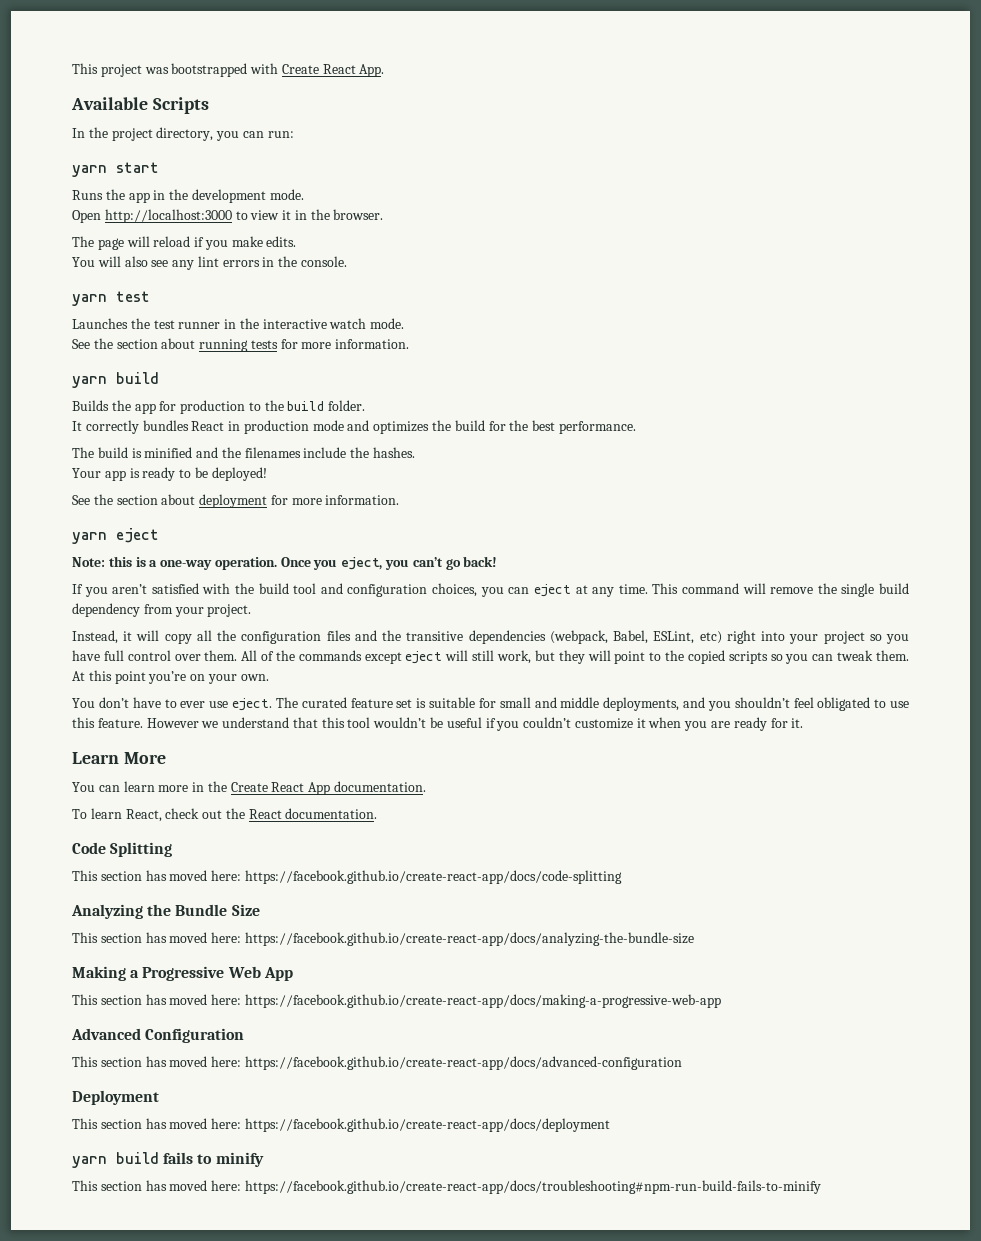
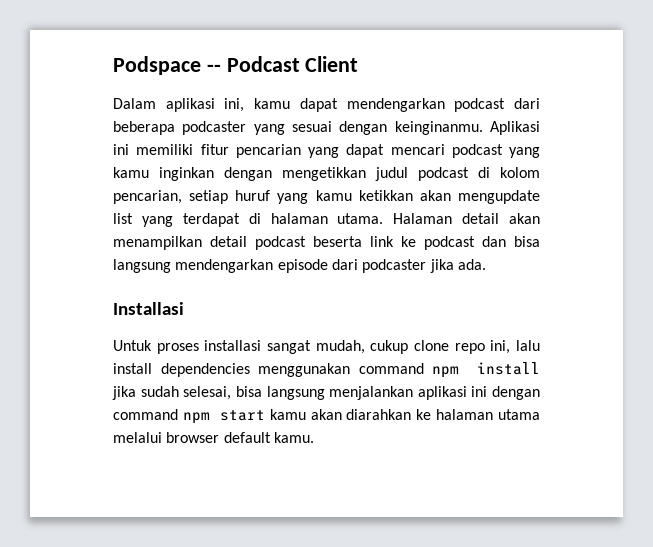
- This project was bootstrapped with Create React App.
- Available Scripts
- In the project directory, you can run:
- yarn start
- Runs the app in the development mode.
- Open http://localhost:3000 to view it in the browser.
- The page will reload if you make edits.
- You will also see any lint errors in the console.
- yarn test
- Launches the test runner in the interactive watch mode.
- See the section about running tests for more information.
- yarn build
- Builds the app for production to the build folder.
- It correctly bundles React in production mode and optimizes the build for the best performance.
- The build is minified and the filenames include the hashes.
- Your app is ready to be deployed!
- See the section about deployment for more information.
- yarn eject
- Note: this is a one-way operation. Once you eject, you can’t go back!
- If you aren’t satisfied with the build tool and configuration choices, you can eject at any time. This command will remove the single build dependency from your project.
- Instead, it will copy all the configuration files and the transitive dependencies (webpack, Babel, ESLint, etc) right into your project so you have full control over them. All of the commands except eject will still work, but they will point to the copied scripts so you can tweak them. At this point you’re on your own.
- You don’t have to ever use eject. The curated feature set is suitable for small and middle deployments, and you shouldn’t feel obligated to use this feature. However we understand that this tool wouldn’t be useful if you couldn’t customize it when you are ready for it.
- Learn More
- You can learn more in the Create React App documentation.
- To learn React, check out the React documentation.
- Code Splitting
- This section has moved here: https://facebook.github.io/create-react-app/docs/code-splitting
- Analyzing the Bundle Size
- This section has moved here: https://facebook.github.io/create-react-app/docs/analyzing-the-bundle-size
- Making a Progressive Web App
- This section has moved here: https://facebook.github.io/create-react-app/docs/making-a-progressive-web-app
- Advanced Configuration
- This section has moved here: https://facebook.github.io/create-react-app/docs/advanced-configuration
- Deployment
- This section has moved here: https://facebook.github.io/create-react-app/docs/deployment
- yarn build fails to minify
- This section has moved here: https://facebook.github.io/create-react-app/docs/troubleshooting#npm-run-build-fails-to-minify
+ Podspace -- Podcast Client
+ Dalam aplikasi ini, kamu dapat mendengarkan podcast dari beberapa podcaster yang sesuai dengan keinginanmu. Aplikasi ini memiliki fitur pencarian yang dapat mencari podcast yang kamu inginkan dengan mengetikkan judul podcast di kolom pencarian, setiap huruf yang kamu ketikkan akan mengupdate list yang terdapat di halaman utama. Halaman detail akan menampilkan detail podcast beserta link ke podcast dan bisa langsung mendengarkan episode dari podcaster jika ada.
+ Installasi
+ Untuk proses installasi sangat mudah, cukup clone repo ini, lalu install dependencies menggunakan command npm install jika sudah selesai, bisa langsung menjalankan aplikasi ini dengan command npm start kamu akan diarahkan ke halaman utama melalui browser default kamu.

